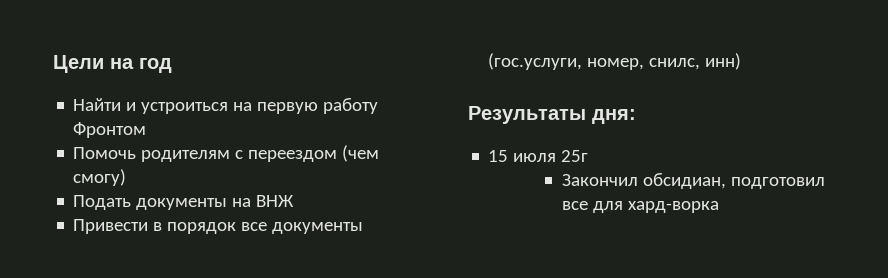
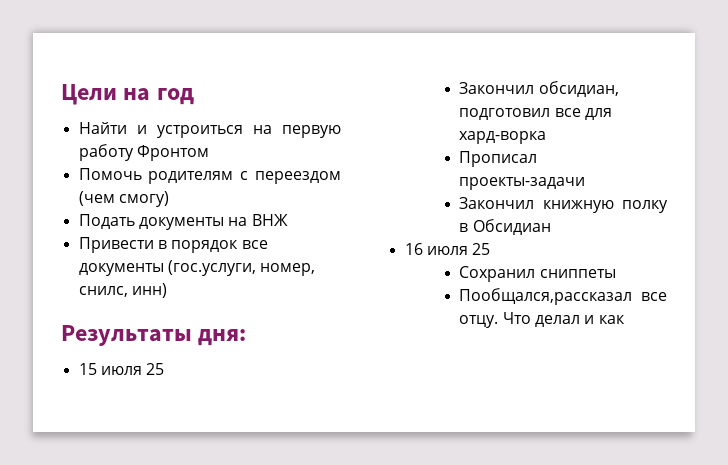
- 15 июля 25г
+ 15 июля 25
+ Прописал проекты-задачи
+ Закончил книжную полку в Обсидиан
+ 16 июля 25
+ Сохранил сниппеты
+ Пообщался,рассказал все отцу. Что делал и как

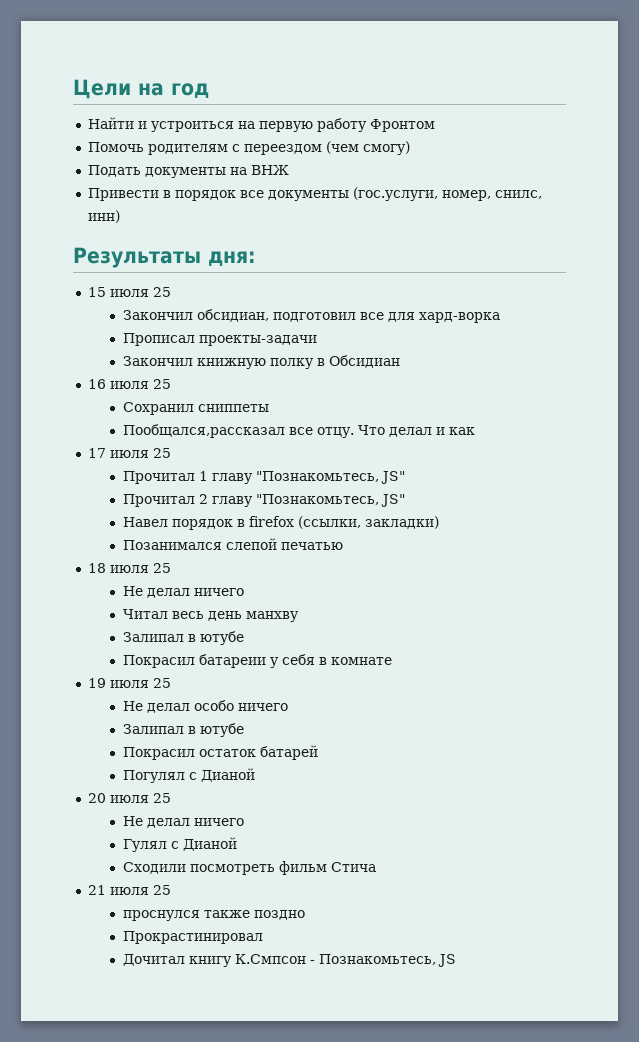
+ 17 июля 25
+ Прочитал 1 главу "Познакомьтесь, JS"
+ Прочитал 2 главу "Познакомьтесь, JS"
+ Навел порядок в firefox (ссылки, закладки)
+ Позанимался слепой печатью
+ 18 июля 25
+ Не делал ничего
+ Читал весь день манхву
+ Залипал в ютубе
+ Покрасил батареии у себя в комнате
+ 19 июля 25
+ Не делал особо ничего
+ Залипал в ютубе
+ Покрасил остаток батарей
+ Погулял с Дианой
+ 20 июля 25
+ Не делал ничего
+ Гулял с Дианой
+ Сходили посмотреть фильм Стича
+ 21 июля 25
+ проснулся также поздно
+ Прокрастинировал
+ Дочитал книгу К.Смпсон - Познакомьтесь, JS

